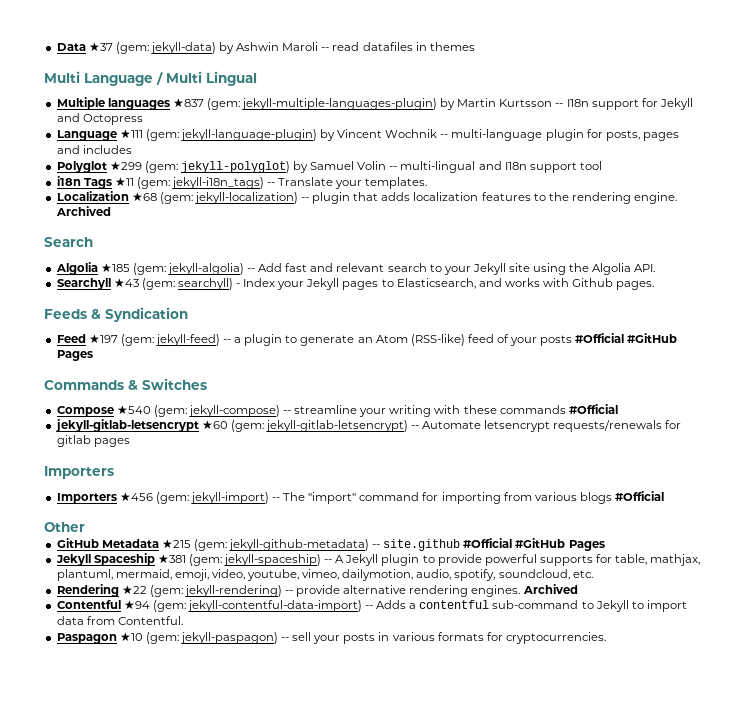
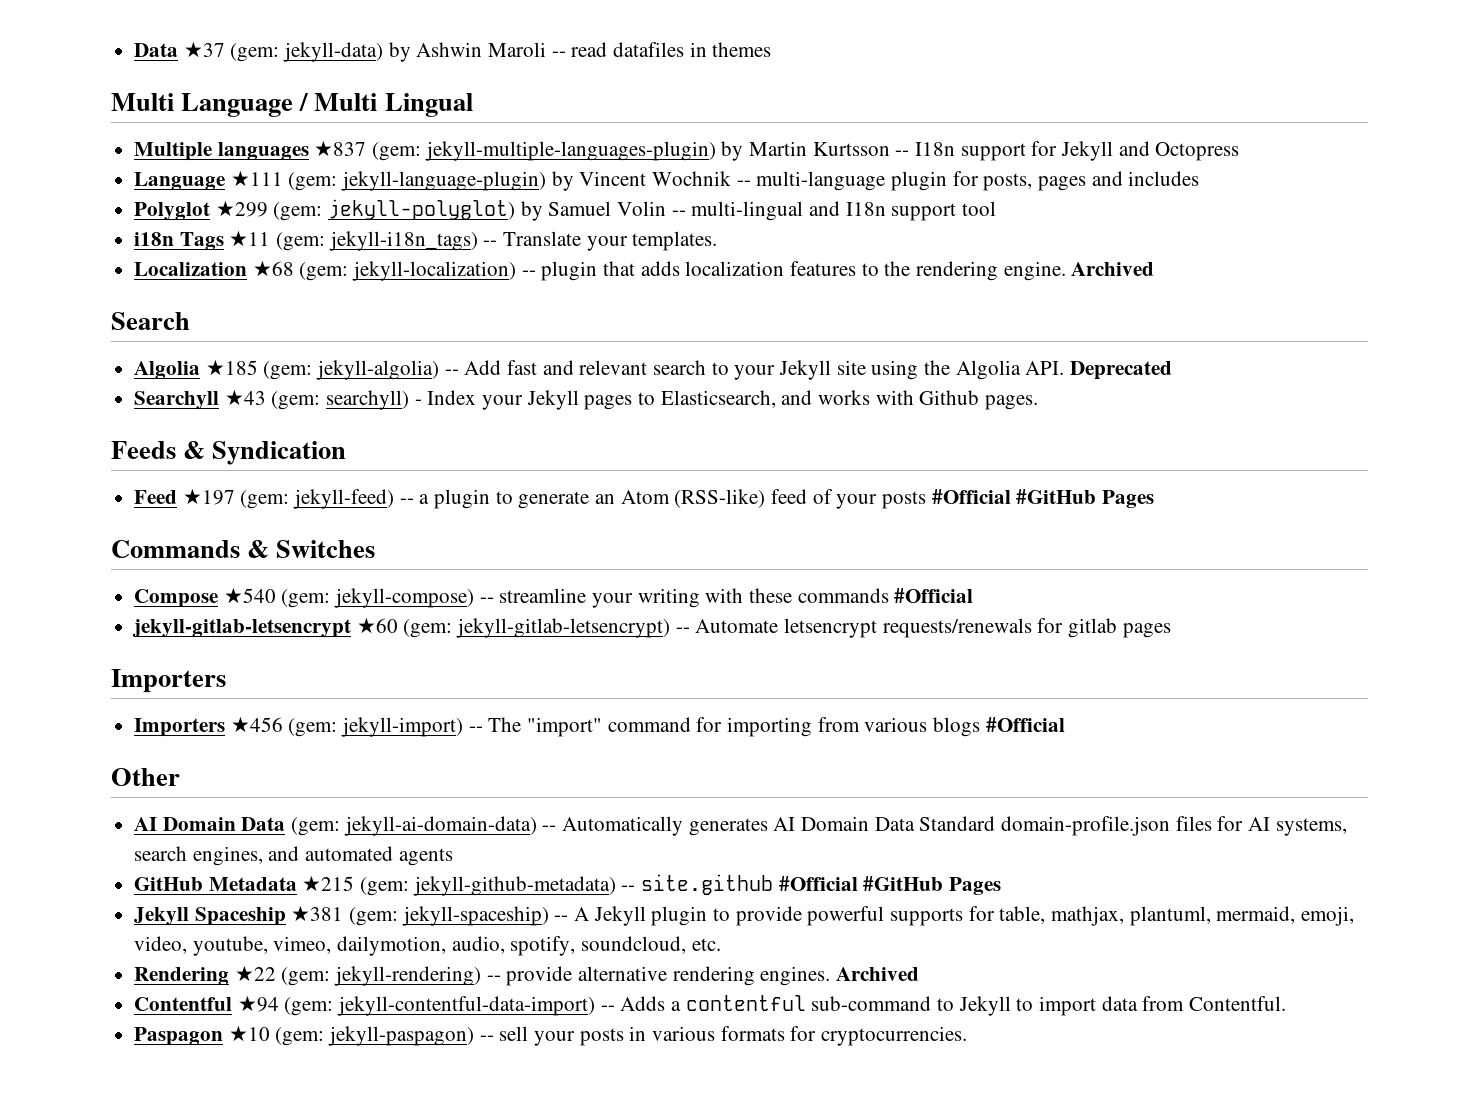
- Algolia ★185 (gem: jekyll-algolia) -- Add fast and relevant search to your Jekyll site using the Algolia API.
+ Algolia ★185 (gem: jekyll-algolia) -- Add fast and relevant search to your Jekyll site using the Algolia API. Deprecated
+ AI Domain Data (gem: jekyll-ai-domain-data) -- Automatically generates AI Domain Data Standard domain-profile.json files for AI systems, search engines, and automated agents

